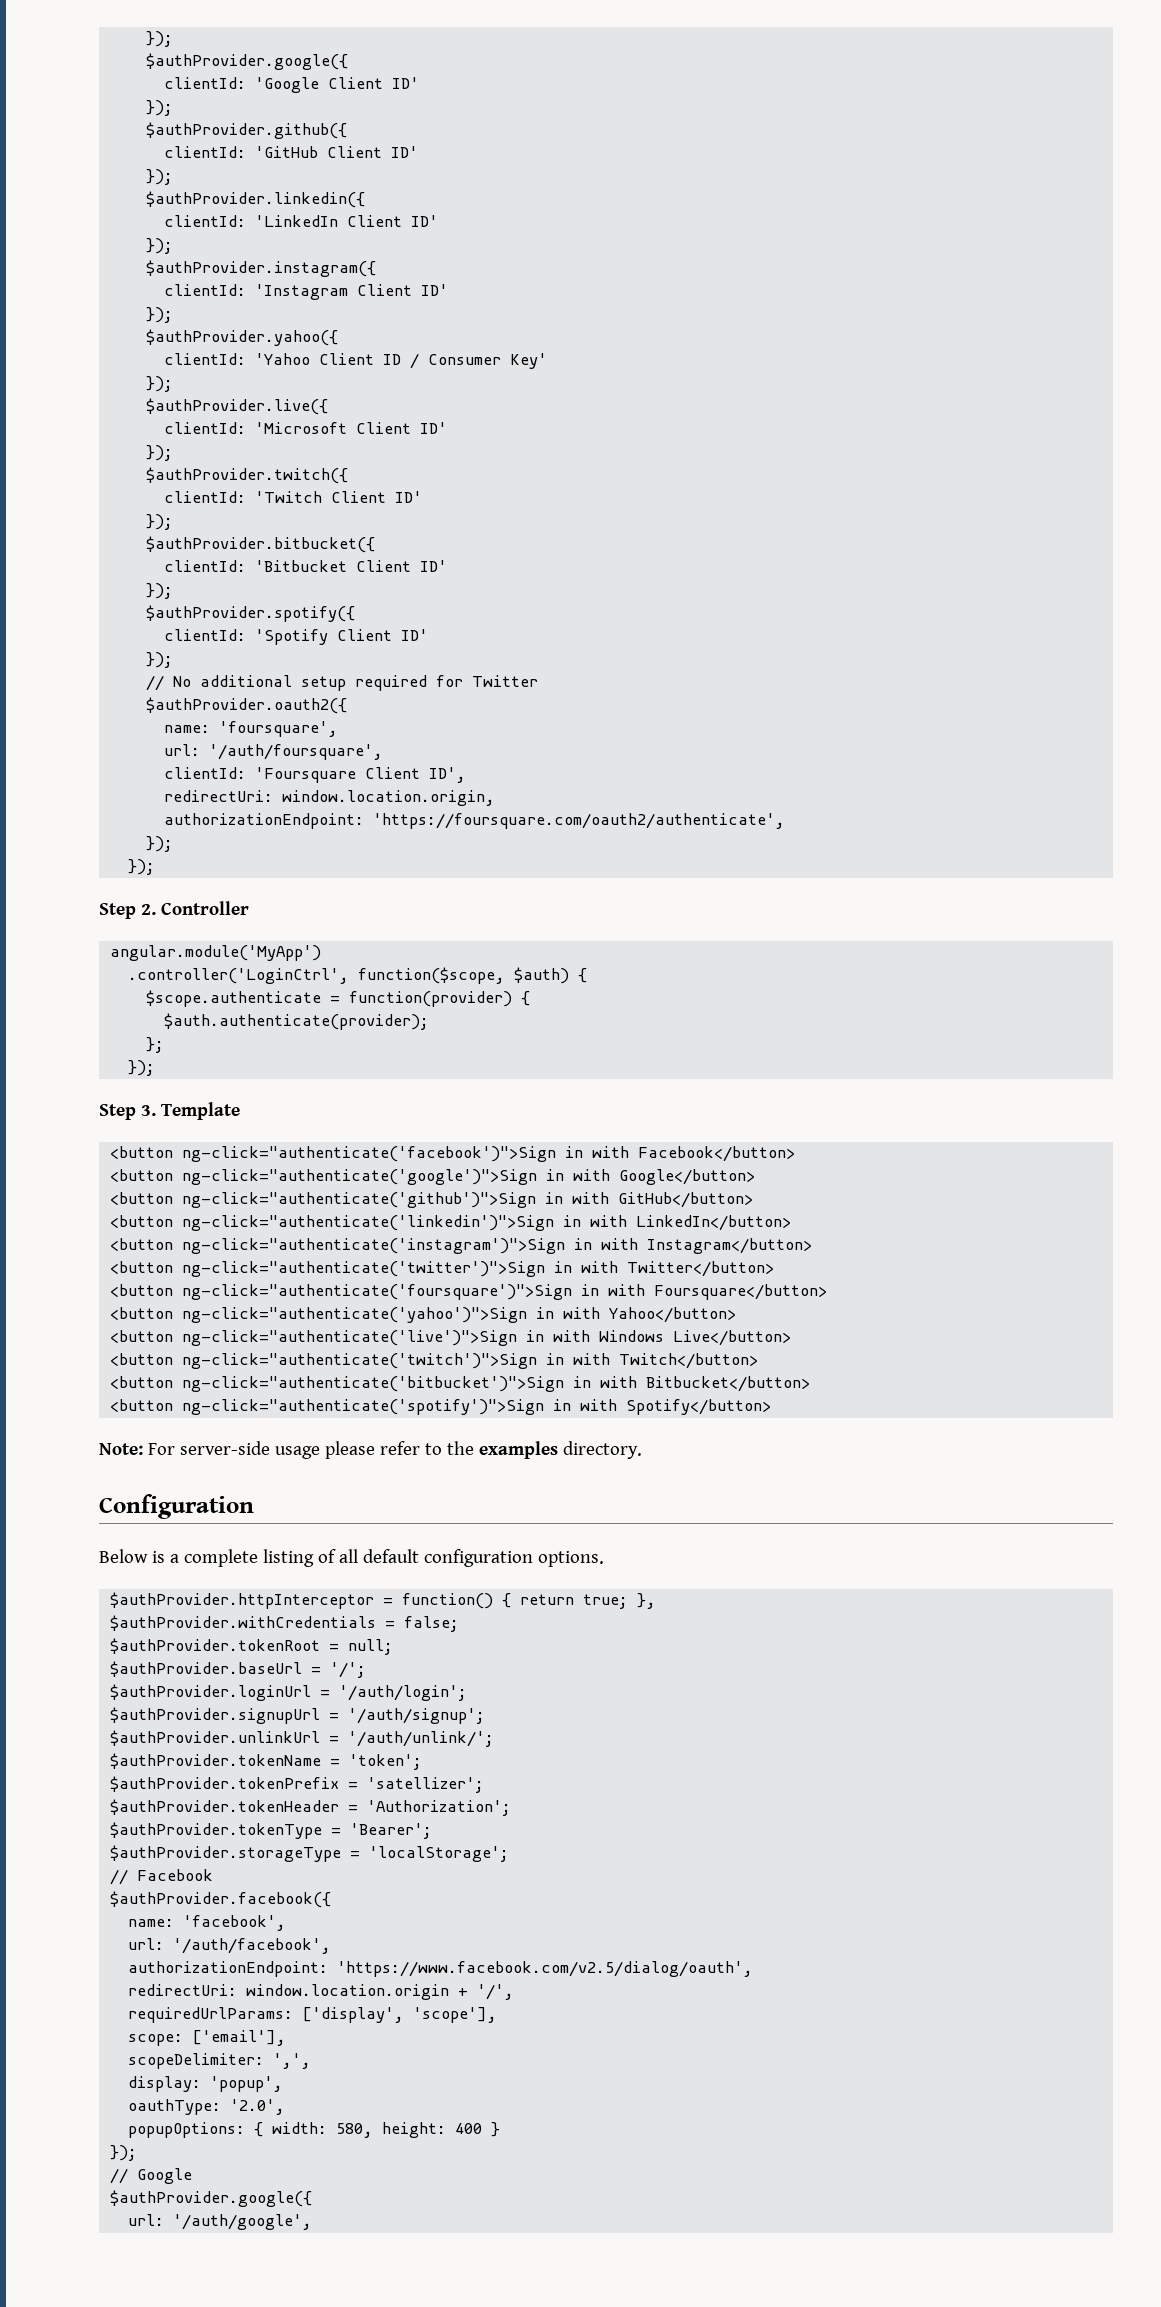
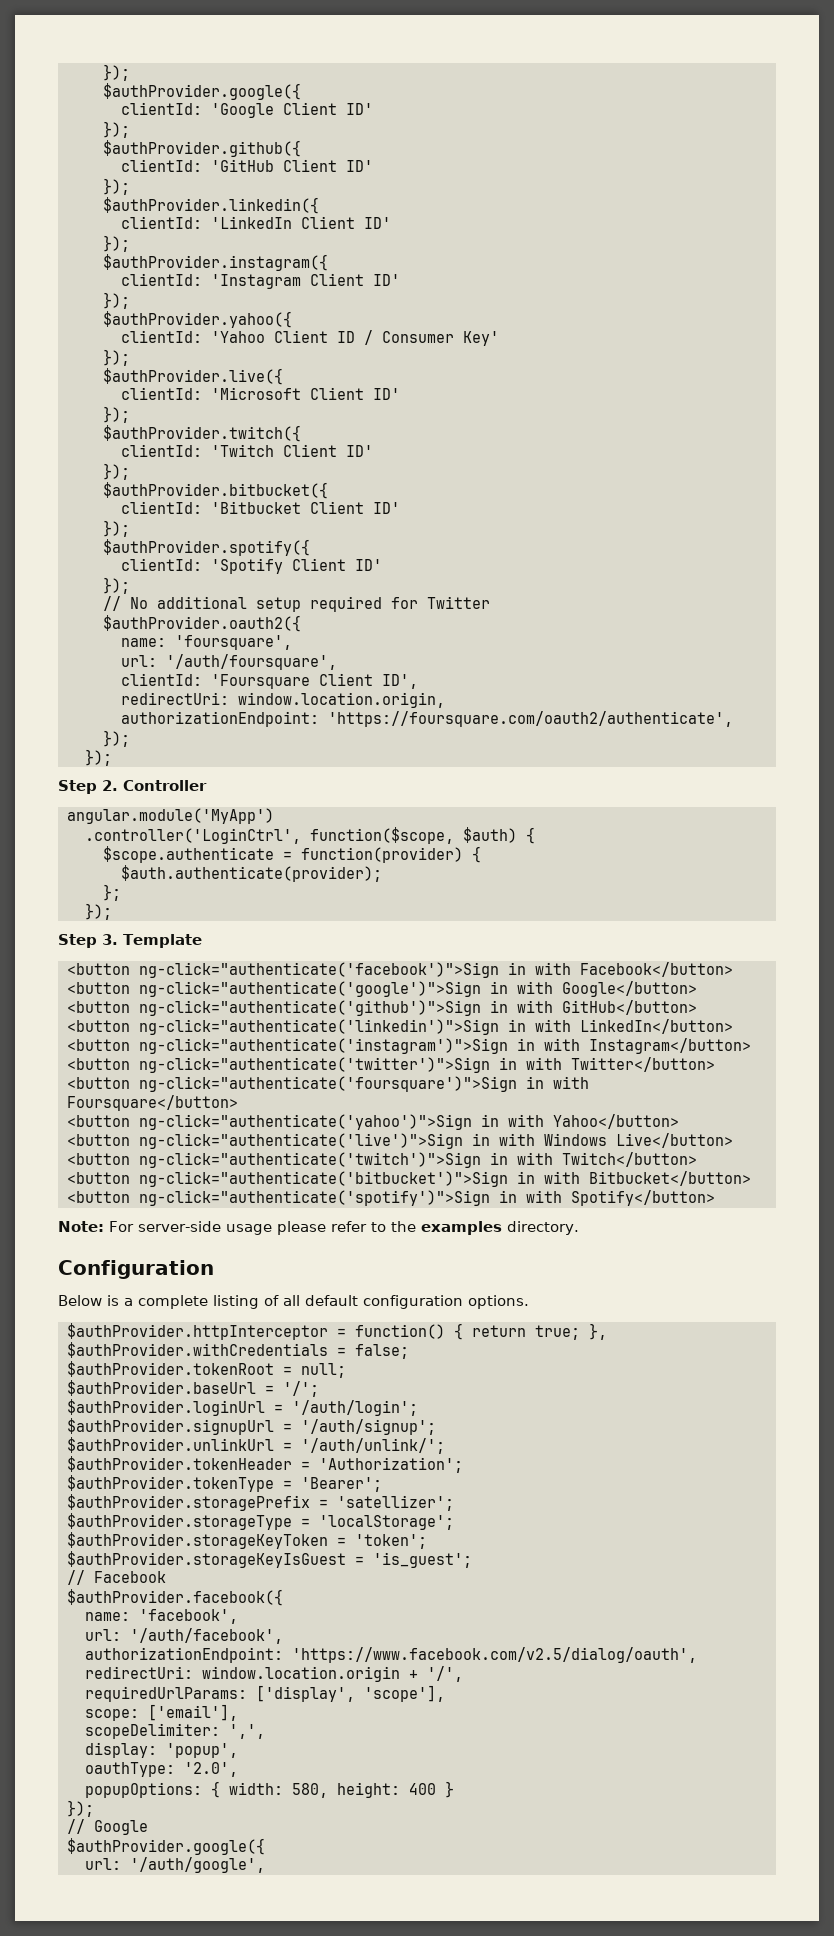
- $authProvider.tokenName = 'token';
- $authProvider.tokenPrefix = 'satellizer';
+ $authProvider.storagePrefix = 'satellizer';
+ $authProvider.storageKeyToken = 'token';
+ $authProvider.storageKeyIsGuest = 'is_guest';

